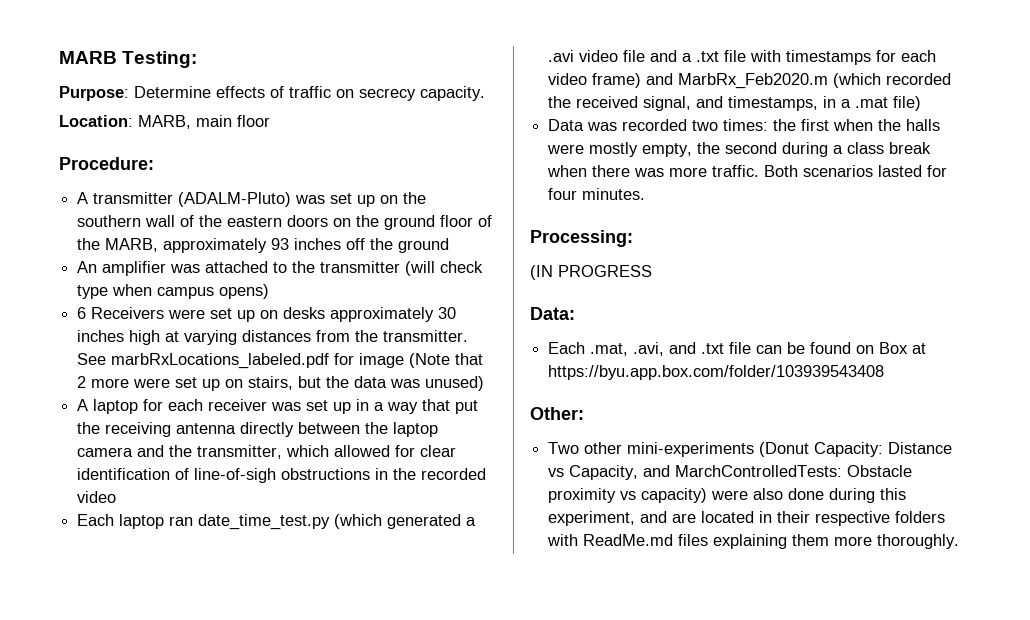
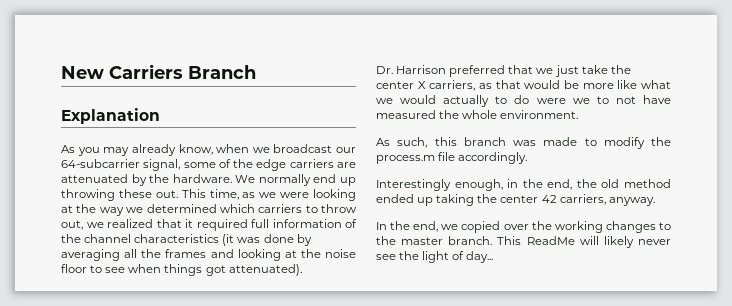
- MARB Testing:
- Purpose: Determine effects of traffic on secrecy capacity.
- Location: MARB, main floor
- Procedure:
- A transmitter (ADALM-Pluto) was set up on the southern wall of the eastern doors on the ground floor of the MARB, approximately 93 inches off the ground
- An amplifier was attached to the transmitter (will check type when campus opens)
- 6 Receivers were set up on desks approximately 30 inches high at varying distances from the transmitter. See marbRxLocations_labeled.pdf for image (Note that 2 more were set up on stairs, but the data was unused)
- A laptop for each receiver was set up in a way that put the receiving antenna directly between the laptop camera and the transmitter, which allowed for clear identification of line-of-sigh obstructions in the recorded video
- Each laptop ran date_time_test.py (which generated a .avi video file and a .txt file with timestamps for each video frame) and MarbRx_Feb2020.m (which recorded the received signal, and timestamps, in a .mat file)
- Data was recorded two times: the first when the halls were mostly empty, the second during a class break when there was more traffic. Both scenarios lasted for four minutes.
- Processing:
- (IN PROGRESS
- Data:
- Each .mat, .avi, and .txt file can be found on Box at https://byu.app.box.com/folder/103939543408
- Other:
- Two other mini-experiments (Donut Capacity: Distance vs Capacity, and MarchControlledTests: Obstacle proximity vs capacity) were also done during this experiment, and are located in their respective folders with ReadMe.md files explaining them more thoroughly.
+ New Carriers Branch
+ Explanation
+ As you may already know, when we broadcast our 64-subcarrier signal, some of the edge carriers are attenuated by the hardware. We normally end up throwing these out. This time, as we were looking at the way we determined which carriers to throw out, we realized that it required full information of the channel characteristics (it was done by averaging all the frames and looking at the noise floor to see when things got attenuated).
+ Dr. Harrison preferred that we just take the center X carriers, as that would be more like what we would actually to do were we to not have measured the whole environment.
+ As such, this branch was made to modify the process.m file accordingly.
+ Interestingly enough, in the end, the old method ended up taking the center 42 carriers, anyway.
+ In the end, we copied over the working changes to the master branch. This ReadMe will likely never see the light of day...

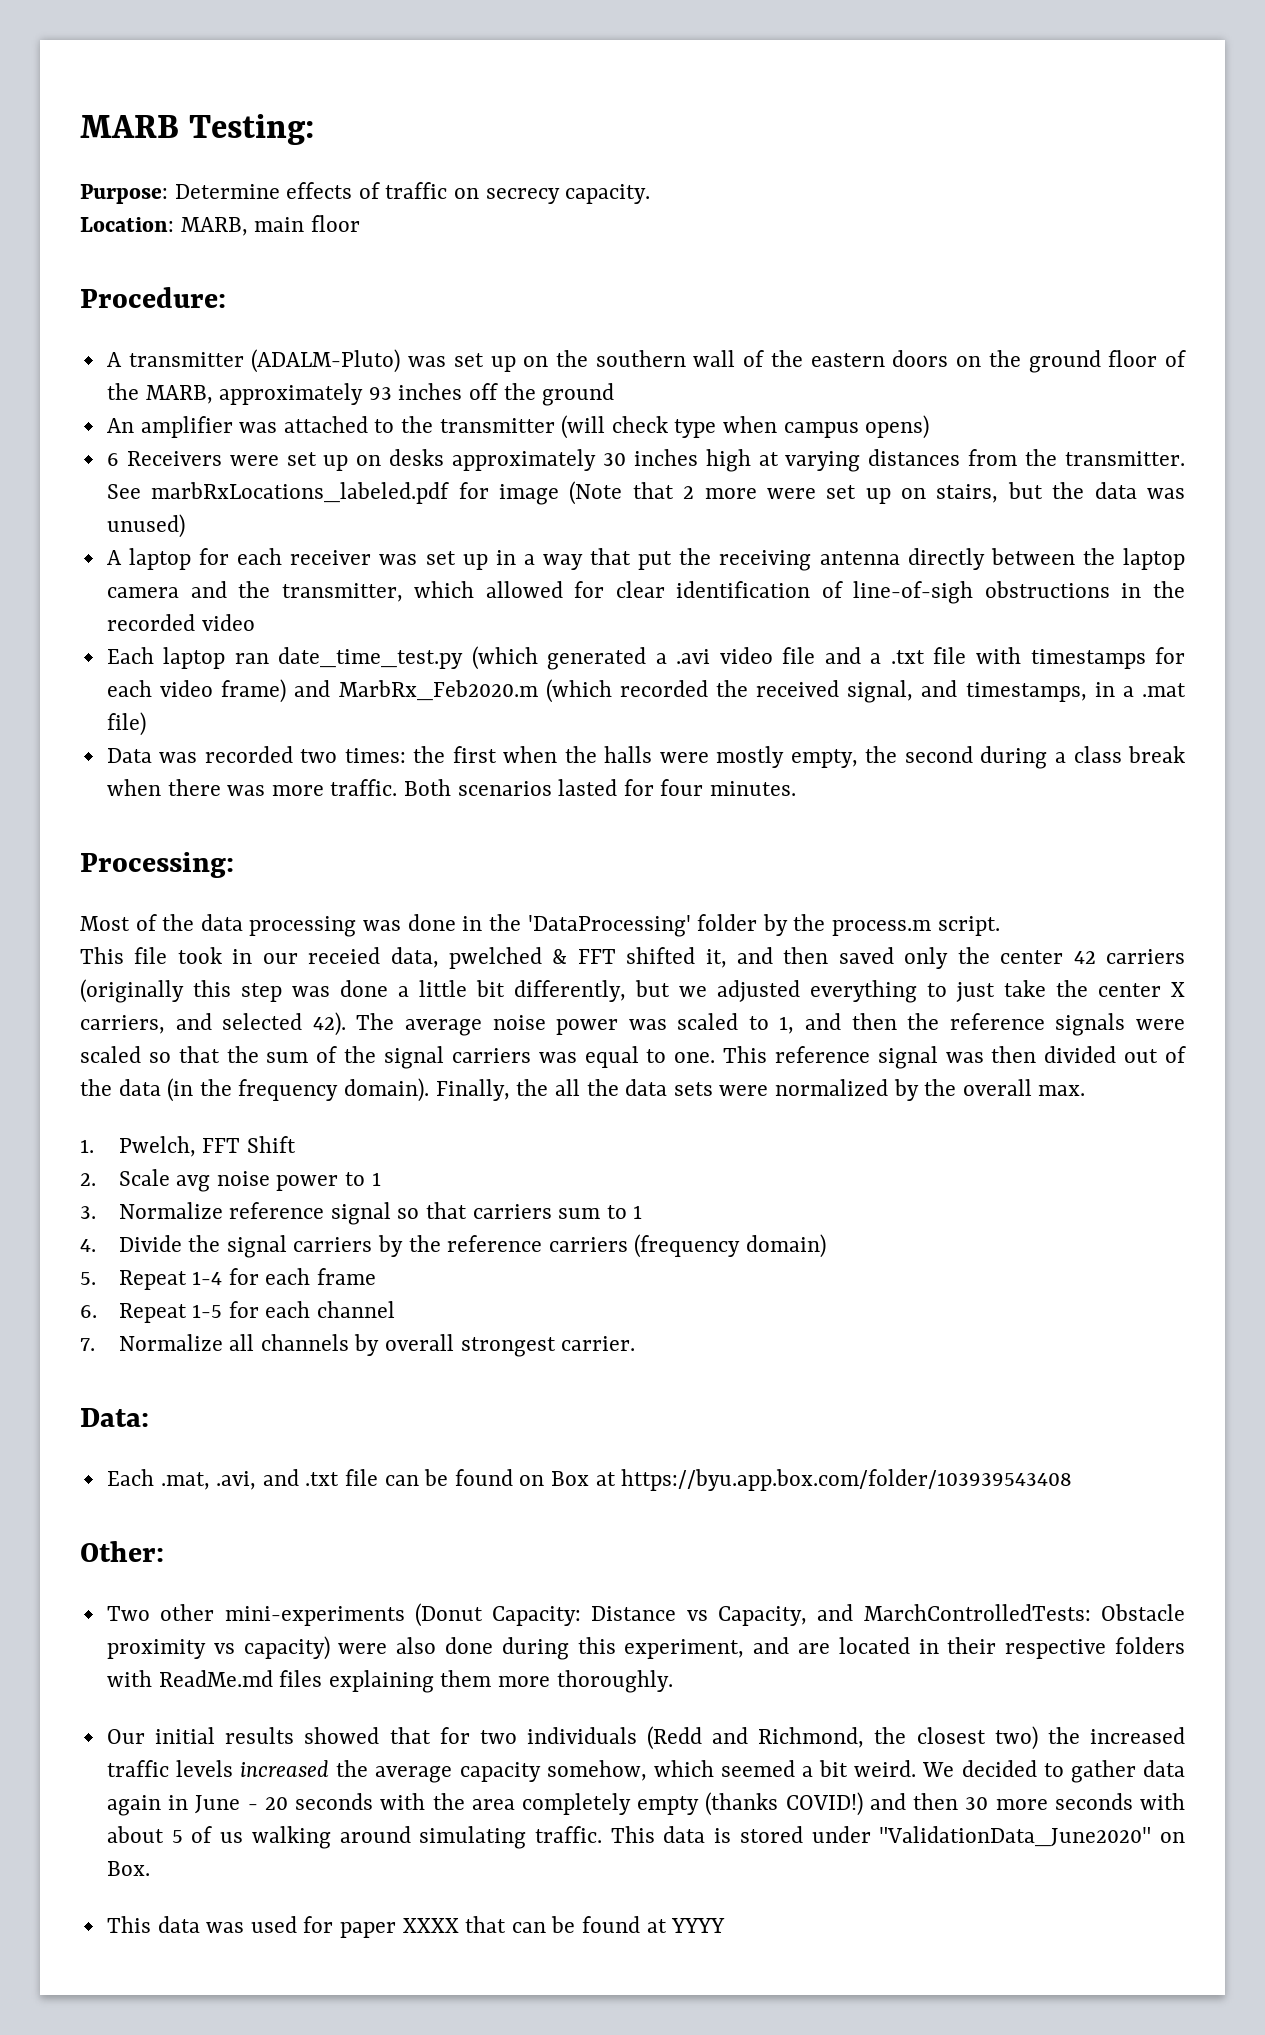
- New Carriers Branch
- Explanation
- As you may already know, when we broadcast our 64-subcarrier signal, some of the edge carriers are attenuated by the hardware. We normally end up throwing these out. This time, as we were looking at the way we determined which carriers to throw out, we realized that it required full information of the channel characteristics (it was done by averaging all the frames and looking at the noise floor to see when things got attenuated).
- Dr. Harrison preferred that we just take the center X carriers, as that would be more like what we would actually to do were we to not have measured the whole environment.
- As such, this branch was made to modify the process.m file accordingly.
- Interestingly enough, in the end, the old method ended up taking the center 42 carriers, anyway.
- In the end, we copied over the working changes to the master branch. This ReadMe will likely never see the light of day...
+ MARB Testing:
+ Purpose: Determine effects of traffic on secrecy capacity.
+ Location: MARB, main floor
+ Procedure:
+ A transmitter (ADALM-Pluto) was set up on the southern wall of the eastern doors on the ground floor of the MARB, approximately 93 inches off the ground
+ An amplifier was attached to the transmitter (will check type when campus opens)
+ 6 Receivers were set up on desks approximately 30 inches high at varying distances from the transmitter. See marbRxLocations_labeled.pdf for image (Note that 2 more were set up on stairs, but the data was unused)
+ A laptop for each receiver was set up in a way that put the receiving antenna directly between the laptop camera and the transmitter, which allowed for clear identification of line-of-sigh obstructions in the recorded video
+ Each laptop ran date_time_test.py (which generated a .avi video file and a .txt file with timestamps for each video frame) and MarbRx_Feb2020.m (which recorded the received signal, and timestamps, in a .mat file)
+ Data was recorded two times: the first when the halls were mostly empty, the second during a class break when there was more traffic. Both scenarios lasted for four minutes.
+ Processing:
+ Most of the data processing was done in the 'DataProcessing' folder by the process.m script.
+ This file took in our receied data, pwelched & FFT shifted it, and then saved only the center 42 carriers (originally this step was done a little bit differently, but we adjusted everything to just take the center X carriers, and selected 42). The average noise power was scaled to 1, and then the reference signals were scaled so that the sum of the signal carriers was equal to one. This reference signal was then divided out of the data (in the frequency domain). Finally, the all the data sets were normalized by the overall max.
+ 1. Pwelch, FFT Shift
+ 2. Scale avg noise power to 1
+ 3. Normalize reference signal so that carriers sum to 1
+ 4. Divide the signal carriers by the reference carriers (frequency domain)
+ 5. Repeat 1-4 for each frame
+ 6. Repeat 1-5 for each channel
+ 7. Normalize all channels by overall strongest carrier.
+ Data:
+ Each .mat, .avi, and .txt file can be found on Box at https://byu.app.box.com/folder/103939543408
+ Other:
+ Two other mini-experiments (Donut Capacity: Distance vs Capacity, and MarchControlledTests: Obstacle proximity vs capacity) were also done during this experiment, and are located in their respective folders with ReadMe.md files explaining them more thoroughly.
+ Our initial results showed that for two individuals (Redd and Richmond, the closest two) the increased traffic levels increased the average capacity somehow, which seemed a bit weird. We decided to gather data again in June - 20 seconds with the area completely empty (thanks COVID!) and then 30 more seconds with about 5 of us walking around simulating traffic. This data is stored under "ValidationData_June2020" on Box.
+ This data was used for paper XXXX that can be found at YYYY

